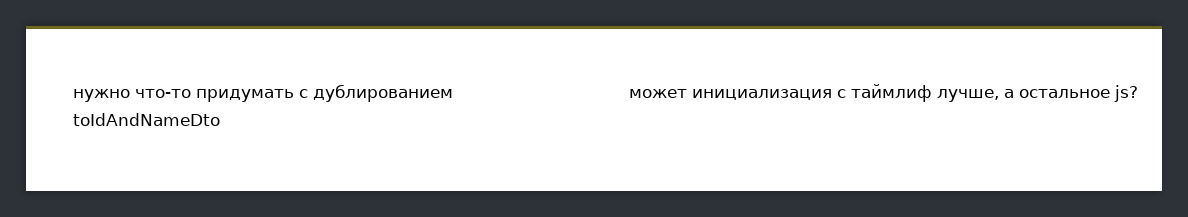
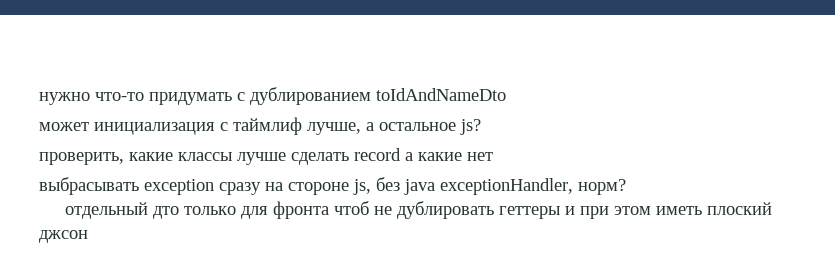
+ проверить, какие классы лучше сделать record а какие нет
+ выбрасывать exception сразу на стороне js, без java exceptionHandler, норм?
+ отдельный дто только для фронта чтоб не дублировать геттеры и при этом иметь плоский джсон

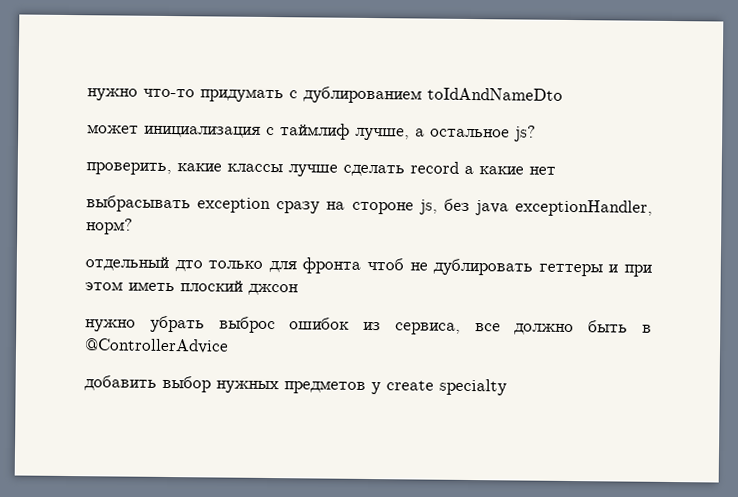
+ нужно убрать выброс ошибок из сервиса, все должно быть в @ControllerAdvice
+ добавить выбор нужных предметов у create specialty

